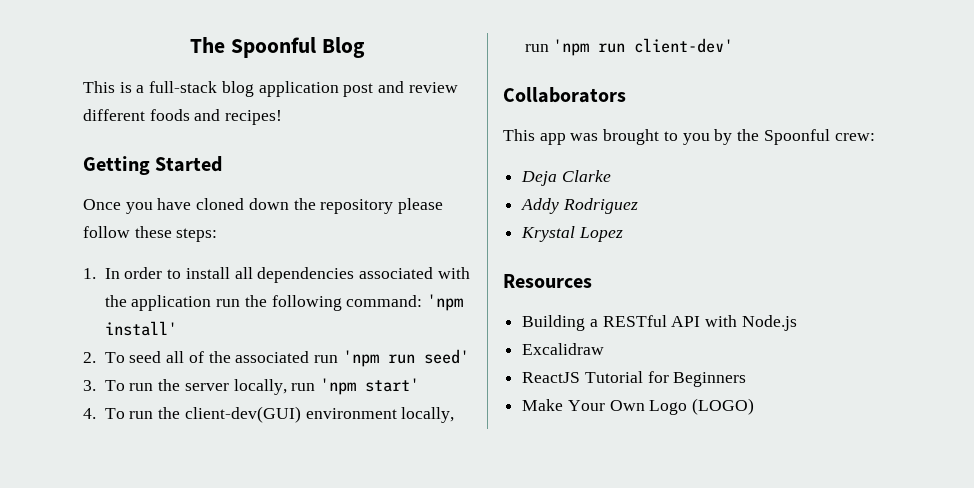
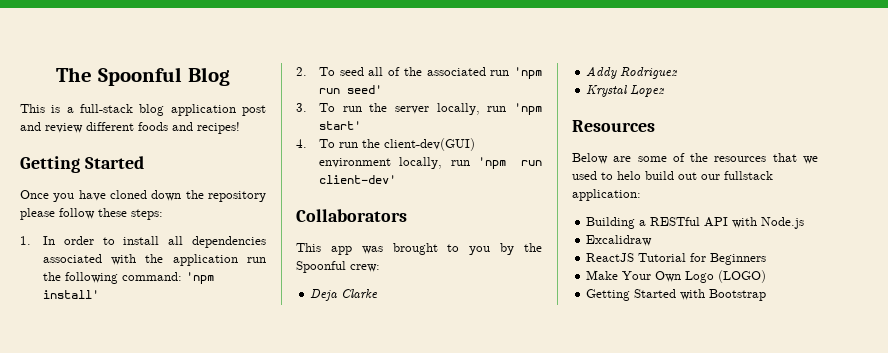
+ Below are some of the resources that we used to helo build out our fullstack application:
+ Getting Started with Bootstrap

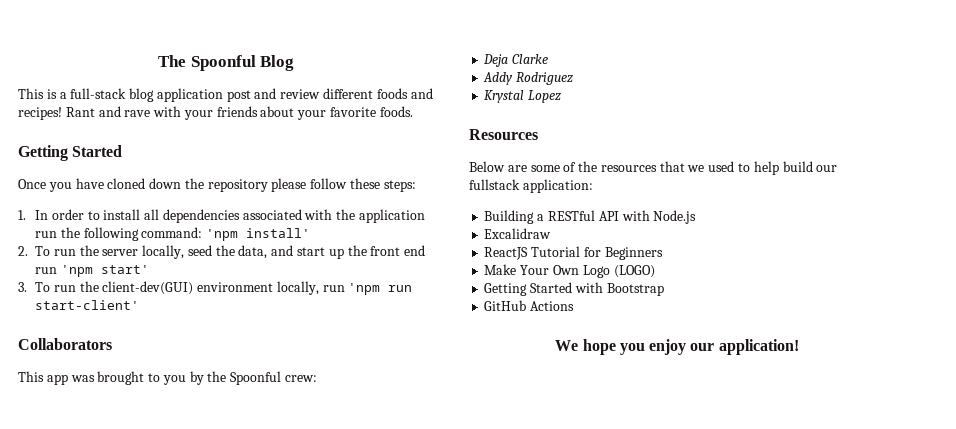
+ Rant and rave with your friends about your favorite foods.
- 2. To seed all of the associated run 'npm run seed'
- 3. To run the server locally, run 'npm start'
+ 2. To run the server locally, seed the data, and start up the front end run 'npm start'
- 4. To run the client-dev(GUI) environment locally, run 'npm run client-dev'
+ 3. To run the client-dev(GUI) environment locally, run 'npm run start-client'
- Below are some of the resources that we used to helo build out our fullstack application:
+ Below are some of the resources that we used to help build our fullstack application:
+ GitHub Actions
+ We hope you enjoy our application!

